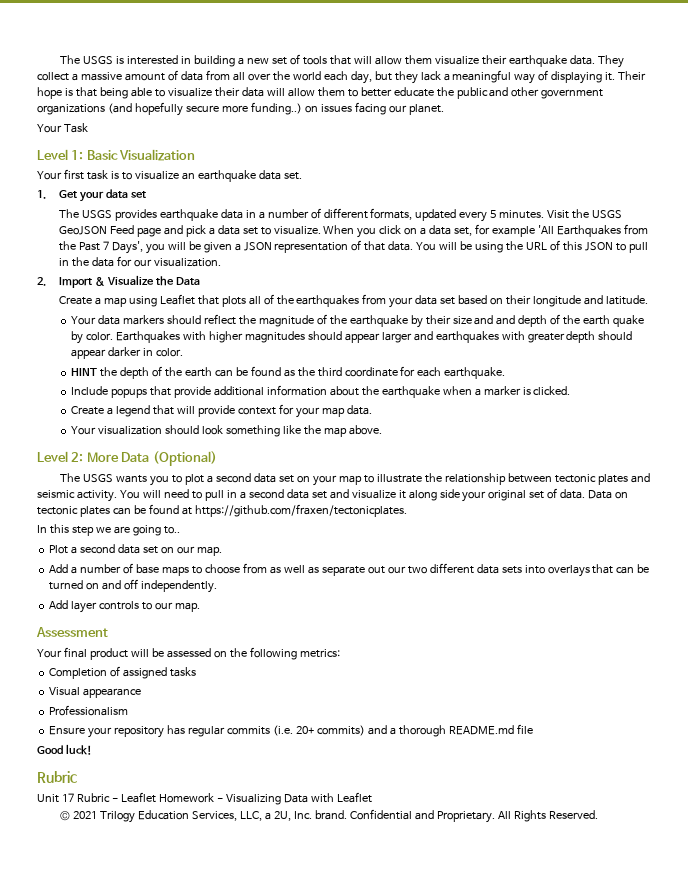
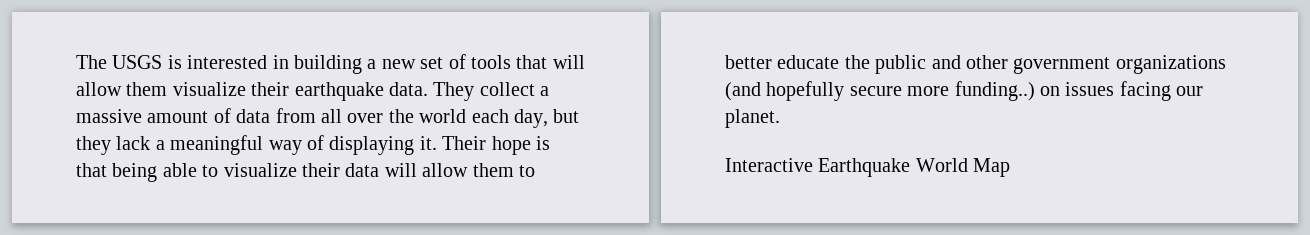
- Your Task
- Level 1: Basic Visualization
- Your first task is to visualize an earthquake data set.
- 1. Get your data set
- The USGS provides earthquake data in a number of different formats, updated every 5 minutes. Visit the USGS GeoJSON Feed page and pick a data set to visualize. When you click on a data set, for example 'All Earthquakes from the Past 7 Days', you will be given a JSON representation of that data. You will be using the URL of this JSON to pull in the data for our visualization.
- 2. Import & Visualize the Data
- Create a map using Leaflet that plots all of the earthquakes from your data set based on their longitude and latitude.
- Your data markers should reflect the magnitude of the earthquake by their size and and depth of the earth quake by color. Earthquakes with higher magnitudes should appear larger and earthquakes with greater depth should appear darker in color.
- HINT the depth of the earth can be found as the third coordinate for each earthquake.
- Include popups that provide additional information about the earthquake when a marker is clicked.
- Create a legend that will provide context for your map data.
- Your visualization should look something like the map above.
- Level 2: More Data (Optional)
- The USGS wants you to plot a second data set on your map to illustrate the relationship between tectonic plates and seismic activity. You will need to pull in a second data set and visualize it along side your original set of data. Data on tectonic plates can be found at https://github.com/fraxen/tectonicplates.
- In this step we are going to..
- Plot a second data set on our map.
- Add a number of base maps to choose from as well as separate out our two different data sets into overlays that can be turned on and off independently.
- Add layer controls to our map.
- Assessment
- Your final product will be assessed on the following metrics:
- Completion of assigned tasks
- Visual appearance
- Professionalism
- Ensure your repository has regular commits (i.e. 20+ commits) and a thorough README.md file
- Good luck!
- Rubric
- Unit 17 Rubric - Leaflet Homework - Visualizing Data with Leaflet
- © 2021 Trilogy Education Services, LLC, a 2U, Inc. brand. Confidential and Proprietary. All Rights Reserved.
+ Interactive Earthquake World Map

